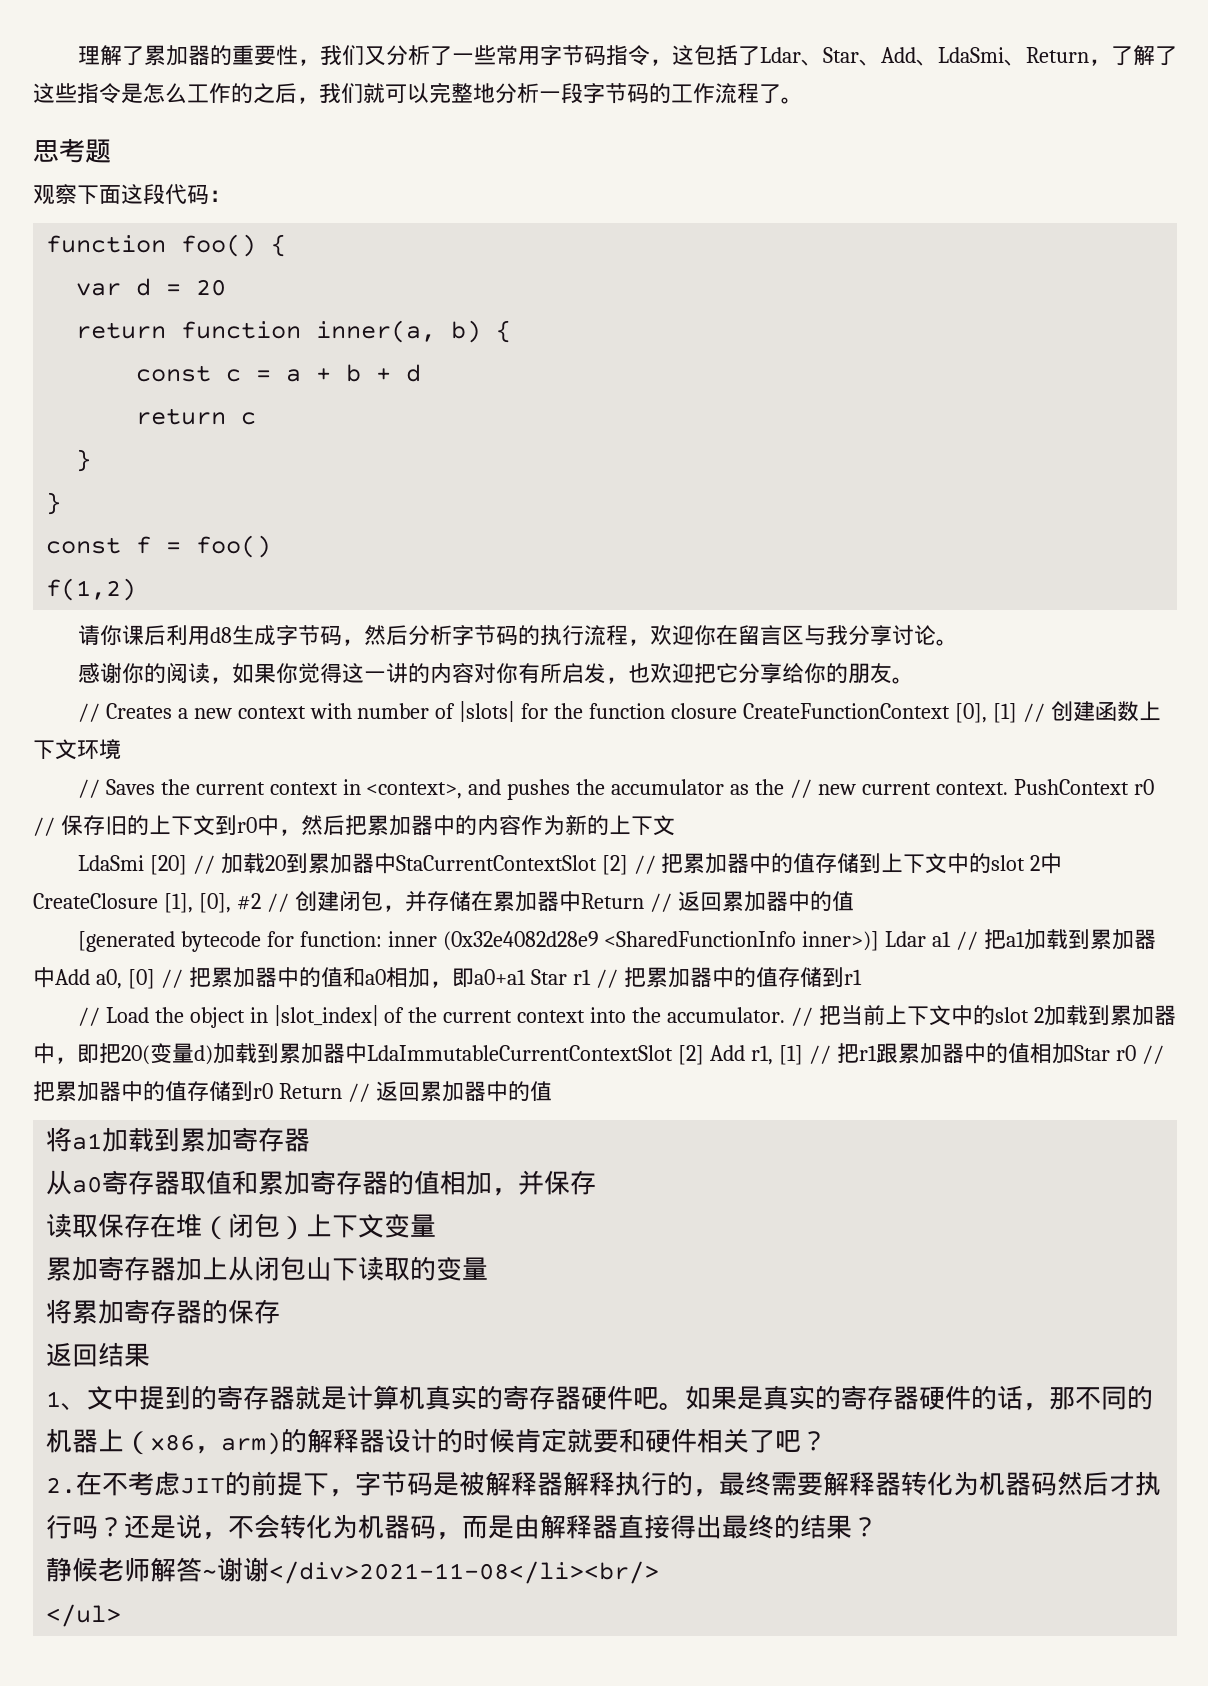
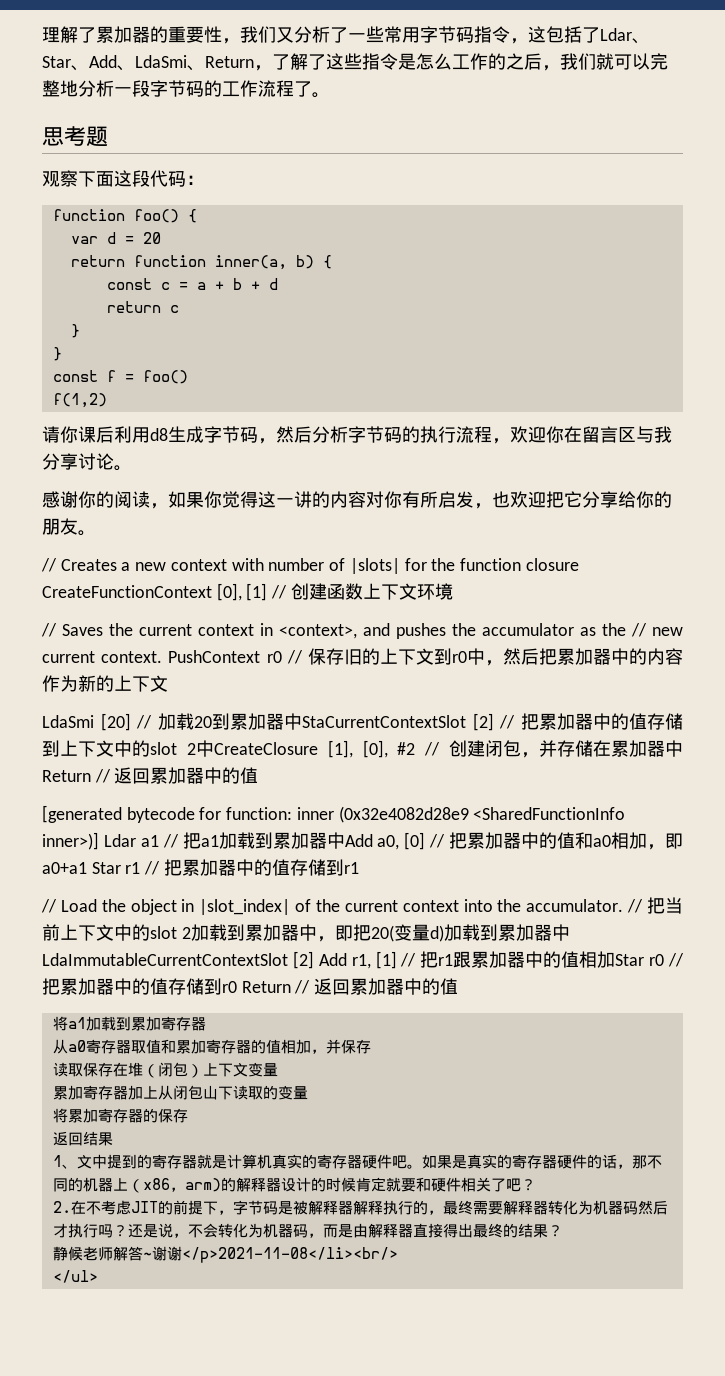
- 静候老师解答~谢谢</div>2021-11-08</li><br/>
+ 静候老师解答~谢谢</p>2021-11-08</li><br/>

